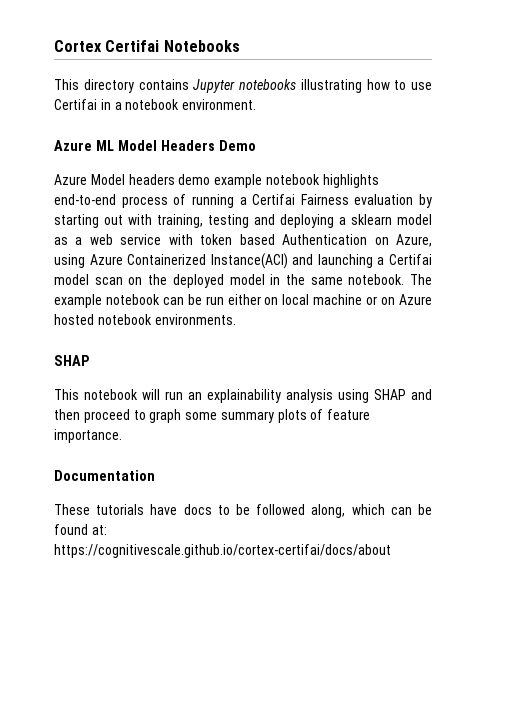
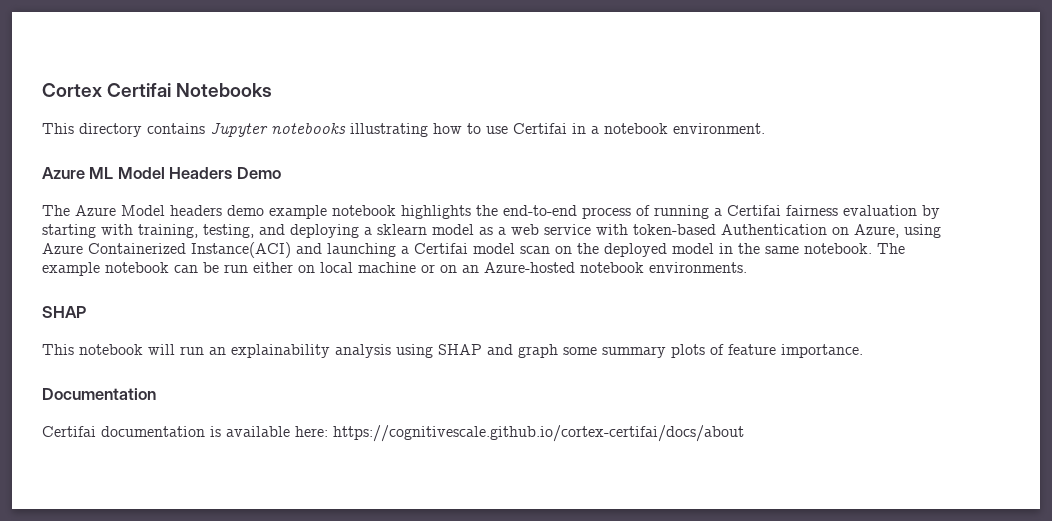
- Azure Model headers demo example notebook highlights end-to-end process of running a Certifai Fairness evaluation by starting out with training, testing and deploying a sklearn model as a web service with token based Authentication on Azure, using Azure Containerized Instance(ACI) and launching a Certifai model scan on the deployed model in the same notebook.
+ The Azure Model headers demo example notebook highlights the end-to-end process of running a Certifai fairness evaluation by starting with training, testing, and deploying a sklearn model as a web service with token-based Authentication on Azure, using Azure Containerized Instance(ACI) and launching a Certifai model scan on the deployed model in the same notebook.
- The example notebook can be run either on local machine or on Azure hosted notebook environments.
+ The example notebook can be run either on local machine or on an Azure-hosted notebook environments.
- This notebook will run an explainability analysis using SHAP and then proceed to graph some summary plots of feature importance.
+ This notebook will run an explainability analysis using SHAP and graph some summary plots of feature importance.
- These tutorials have docs to be followed along, which can be found at: https://cognitivescale.github.io/cortex-certifai/docs/about
+ Certifai documentation is available here: https://cognitivescale.github.io/cortex-certifai/docs/about

